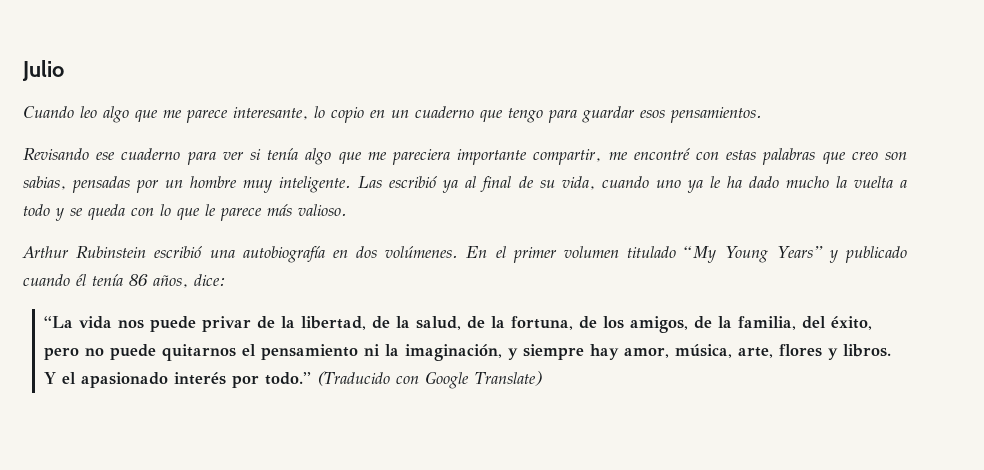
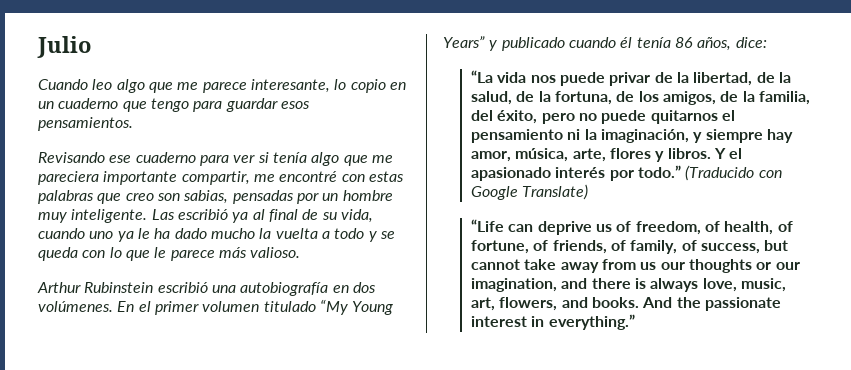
+ “Life can deprive us of freedom, of health, of fortune, of friends, of family, of success, but cannot take away from us our thoughts or our imagination, and there is always love, music, art, flowers, and books. And the passionate interest in everything.”

